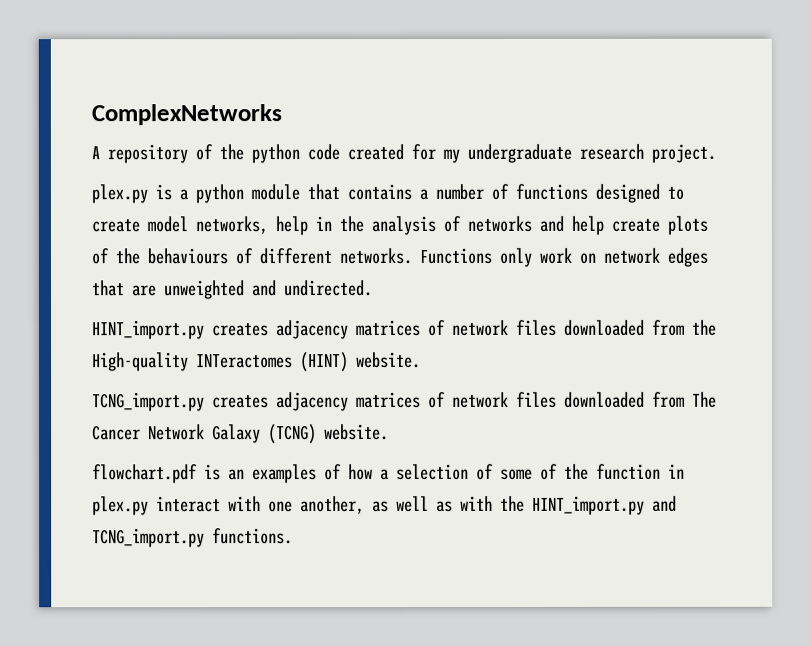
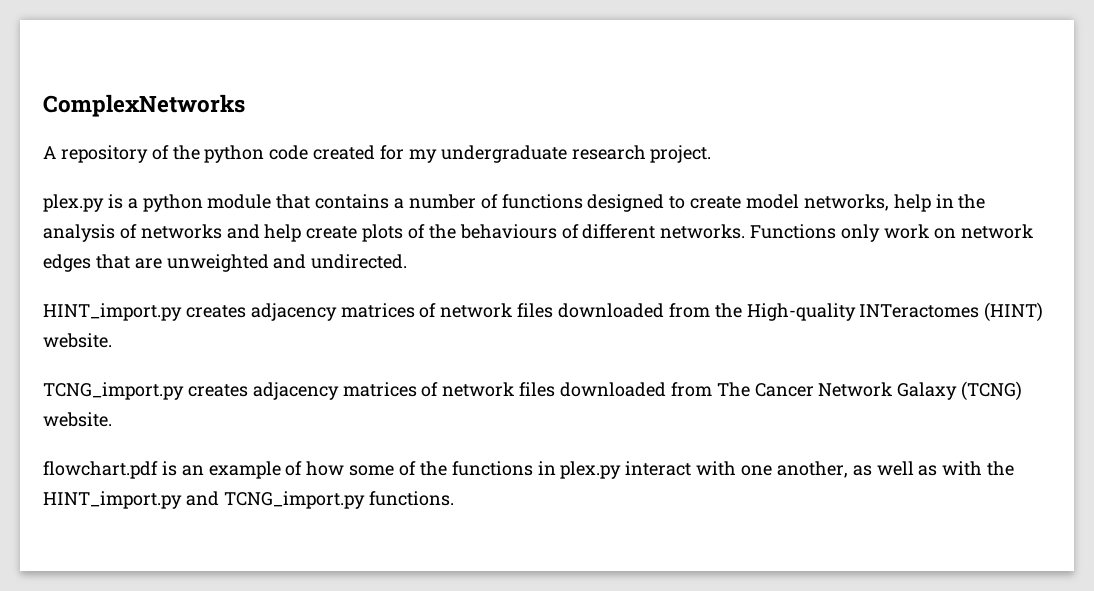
- flowchart.pdf is an examples of how a selection of some of the function in plex.py interact with one another, as well as with the HINT_import.py and TCNG_import.py functions.
+ flowchart.pdf is an example of how some of the functions in plex.py interact with one another, as well as with the HINT_import.py and TCNG_import.py functions.

